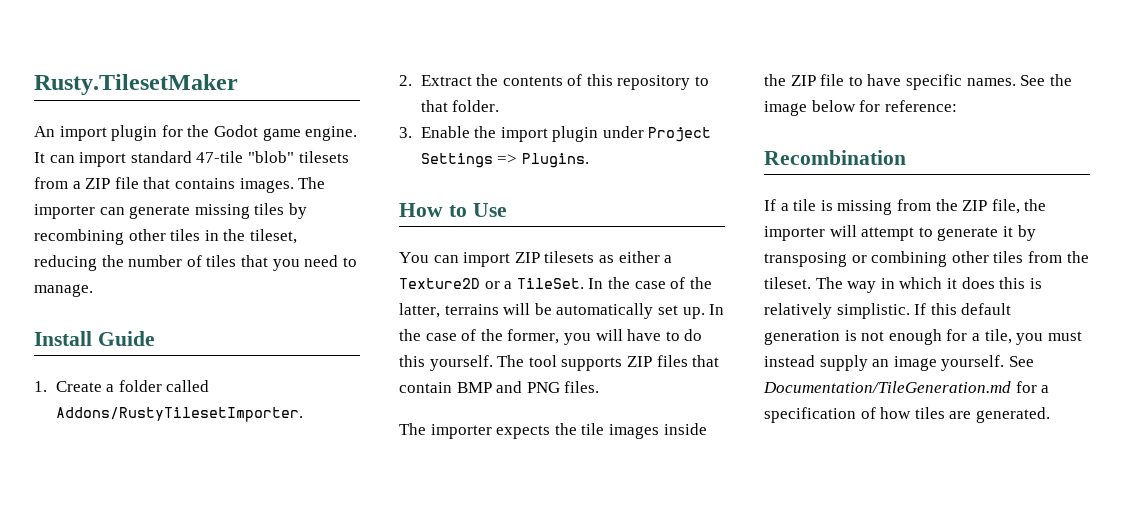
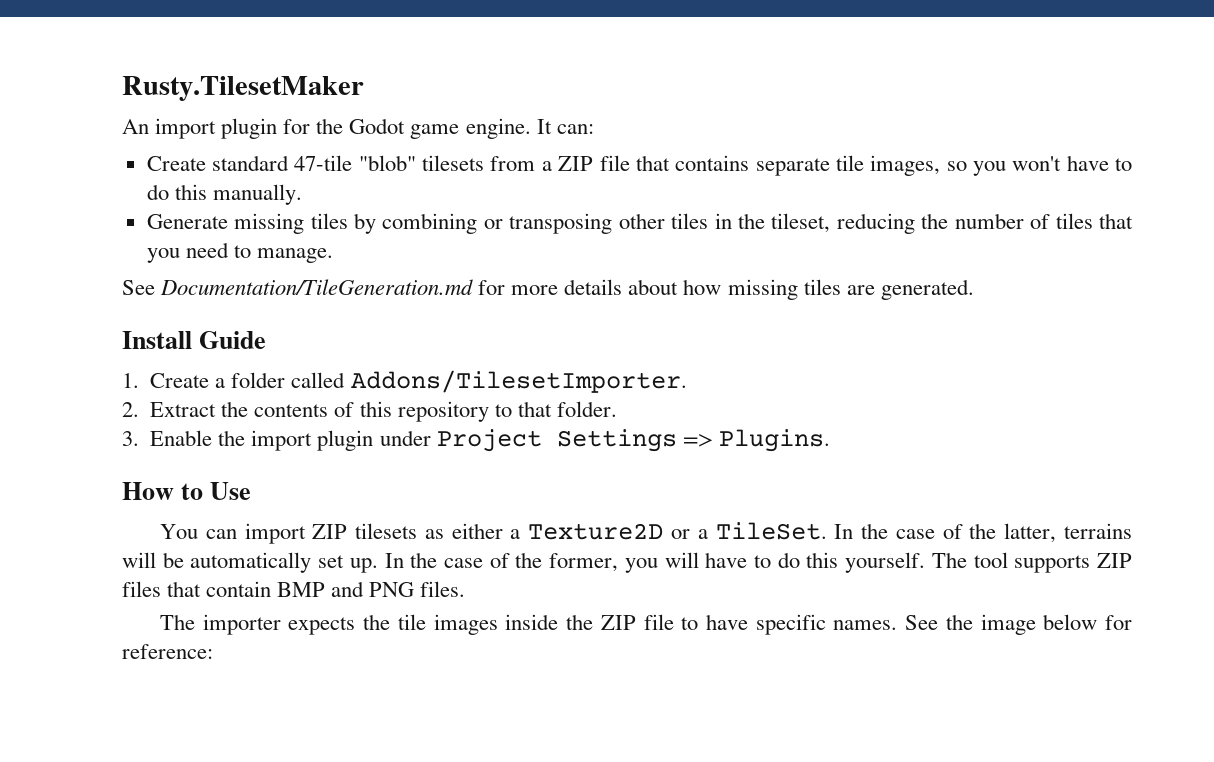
- It can import standard 47-tile "blob" tilesets from a ZIP file that contains images. The importer can generate missing tiles by recombining other tiles in the tileset, reducing the number of tiles that you need to manage.
+ It can:
+ Create standard 47-tile "blob" tilesets from a ZIP file that contains separate tile images, so you won't have to do this manually.
+ Generate missing tiles by combining or transposing other tiles in the tileset, reducing the number of tiles that you need to manage.
+ See Documentation/TileGeneration.md for more details about how missing tiles are generated.
- 1. Create a folder called Addons/RustyTilesetImporter.
+ 1. Create a folder called Addons/TilesetImporter.
- Recombination
- If a tile is missing from the ZIP file, the importer will attempt to generate it by transposing or combining other tiles from the tileset. The way in which it does this is relatively simplistic. If this default generation is not enough for a tile, you must instead supply an image yourself. See Documentation/TileGeneration.md for a specification of how tiles are generated.

